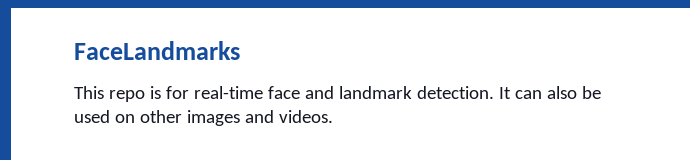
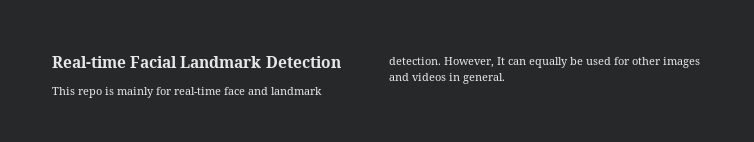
- FaceLandmarks
+ Real-time Facial Landmark Detection
- This repo is for real-time face and landmark detection.
+ This repo is mainly for real-time face and landmark detection.
- It can also be used on other images and videos.
+ However, It can equally be used for other images and videos in general.

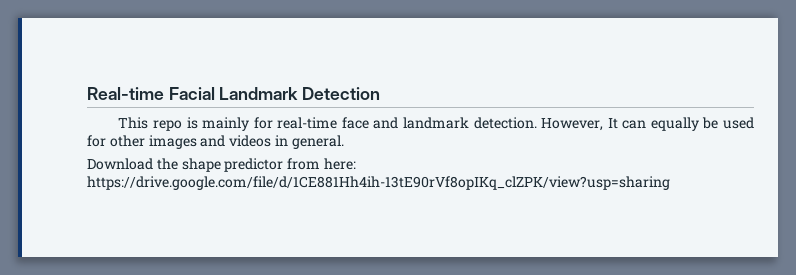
+ Download the shape predictor from here: https://drive.google.com/file/d/1CE881Hh4ih-13tE90rVf8opIKq_clZPK/view?usp=sharing

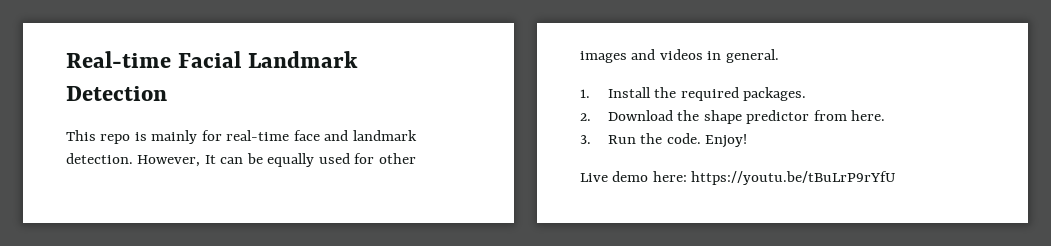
- However, It can equally be used for other images and videos in general.
+ However, It can be equally used for other images and videos in general.
- Download the shape predictor from here: https://drive.google.com/file/d/1CE881Hh4ih-13tE90rVf8opIKq_clZPK/view?usp=sharing
+ 1. Install the required packages.
+ 2. Download the shape predictor from here.
+ 3. Run the code. Enjoy!
+ Live demo here: https://youtu.be/tBuLrP9rYfU

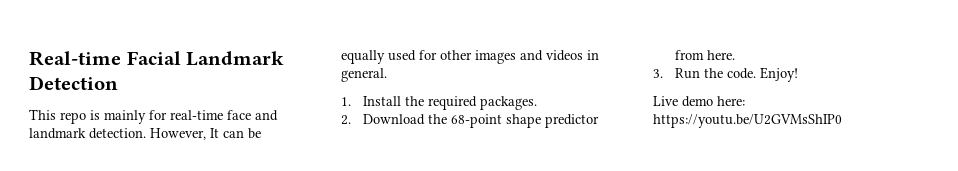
- 2. Download the shape predictor from here.
+ 2. Download the 68-point shape predictor from here.
- Live demo here: https://youtu.be/tBuLrP9rYfU
+ Live demo here: https://youtu.be/U2GVMsShIP0

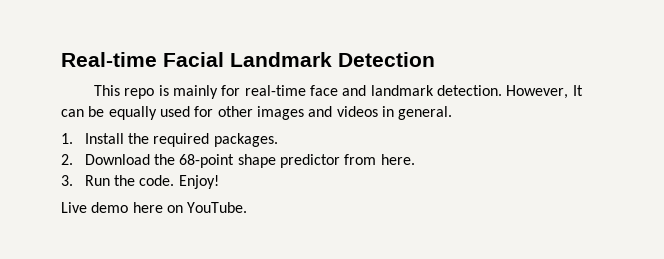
- Live demo here: https://youtu.be/U2GVMsShIP0
+ Live demo here on YouTube.

